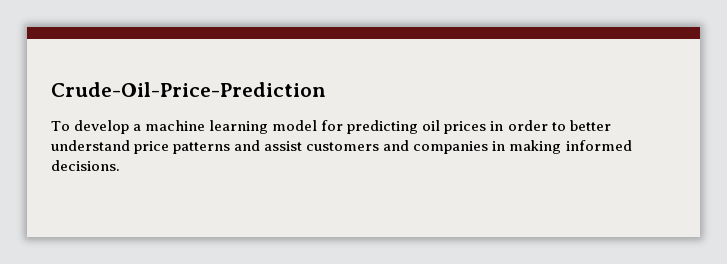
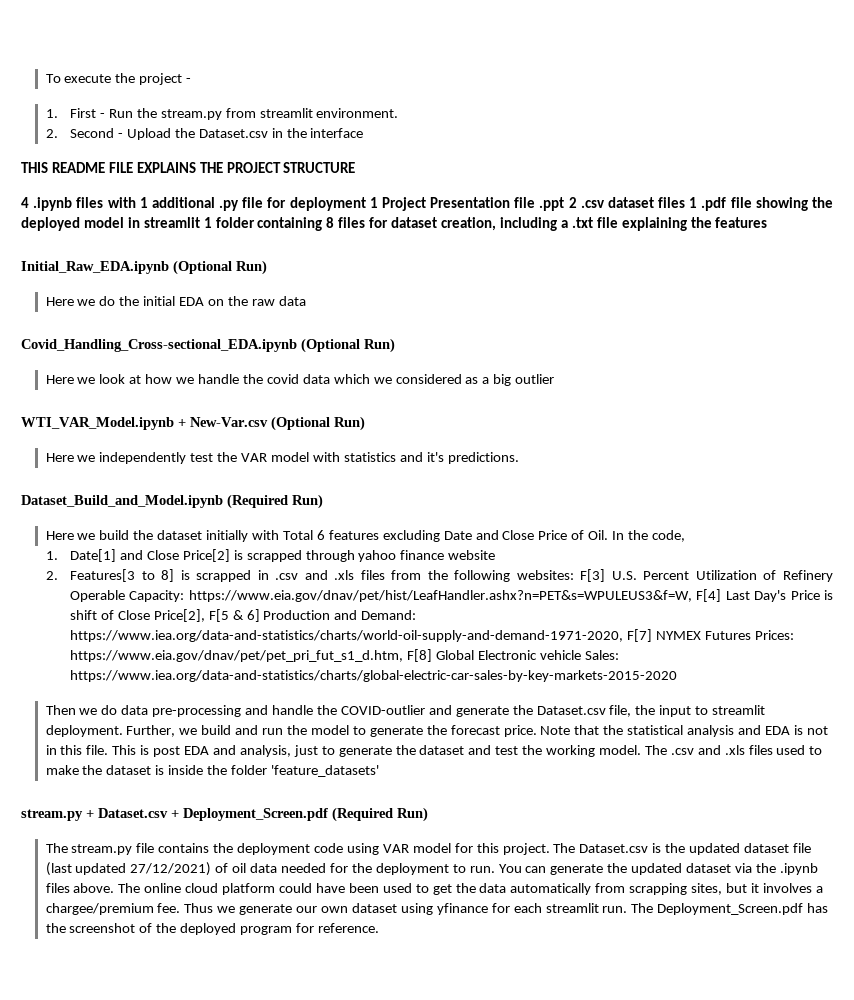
- Crude-Oil-Price-Prediction
- To develop a machine learning model for predicting oil prices in order to better understand price patterns and assist customers and companies in making informed decisions.
+ To execute the project -
+ 1. First - Run the stream.py from streamlit environment.
+ 2. Second - Upload the Dataset.csv in the interface
+ THIS README FILE EXPLAINS THE PROJECT STRUCTURE
+ 4 .ipynb files with 1 additional .py file for deployment 1 Project Presentation file .ppt 2 .csv dataset files 1 .pdf file showing the deployed model in streamlit 1 folder containing 8 files for dataset creation, including a .txt file explaining the features
+ Initial_Raw_EDA.ipynb (Optional Run)
+ Here we do the initial EDA on the raw data
+ Covid_Handling_Cross-sectional_EDA.ipynb (Optional Run)
+ Here we look at how we handle the covid data which we considered as a big outlier
+ WTI_VAR_Model.ipynb + New-Var.csv (Optional Run)
+ Here we independently test the VAR model with statistics and it's predictions.
+ Dataset_Build_and_Model.ipynb (Required Run)
+ Here we build the dataset initially with Total 6 features excluding Date and Close Price of Oil. In the code,
+ 1. Date[1] and Close Price[2] is scrapped through yahoo finance website
+ 2. Features[3 to 8] is scrapped in .csv and .xls files from the following websites: F[3] U.S. Percent Utilization of Refinery Operable Capacity: https://www.eia.gov/dnav/pet/hist/LeafHandler.ashx?n=PET&s=WPULEUS3&f=W, F[4] Last Day's Price is shift of Close Price[2], F[5 & 6] Production and Demand: https://www.iea.org/data-and-statistics/charts/world-oil-supply-and-demand-1971-2020, F[7] NYMEX Futures Prices: https://www.eia.gov/dnav/pet/pet_pri_fut_s1_d.htm, F[8] Global Electronic vehicle Sales: https://www.iea.org/data-and-statistics/charts/global-electric-car-sales-by-key-markets-2015-2020
+ Then we do data pre-processing and handle the COVID-outlier and generate the Dataset.csv file, the input to streamlit deployment. Further, we build and run the model to generate the forecast price. Note that the statistical analysis and EDA is not in this file. This is post EDA and analysis, just to generate the dataset and test the working model. The .csv and .xls files used to make the dataset is inside the folder 'feature_datasets'
+ stream.py + Dataset.csv + Deployment_Screen.pdf (Required Run)
+ The stream.py file contains the deployment code using VAR model for this project. The Dataset.csv is the updated dataset file (last updated 27/12/2021) of oil data needed for the deployment to run. You can generate the updated dataset via the .ipynb files above. The online cloud platform could have been used to get the data automatically from scrapping sites, but it involves a chargee/premium fee. Thus we generate our own dataset using yfinance for each streamlit run. The Deployment_Screen.pdf has the screenshot of the deployed program for reference.

